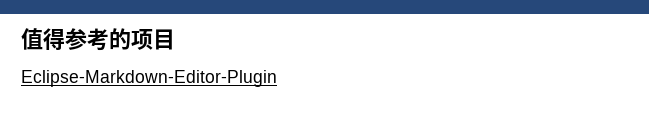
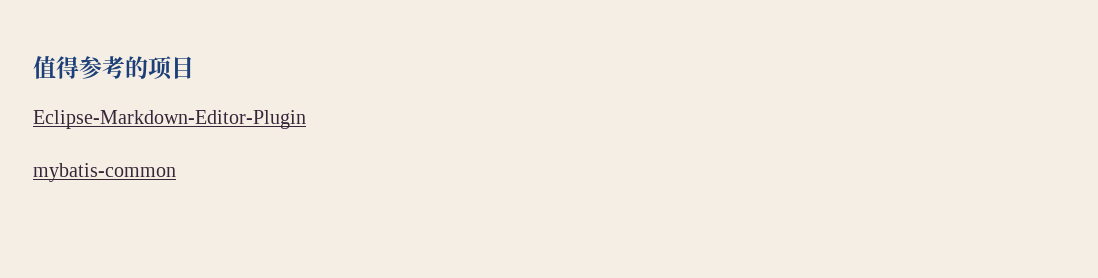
+ mybatis-common

